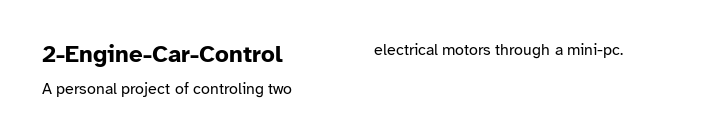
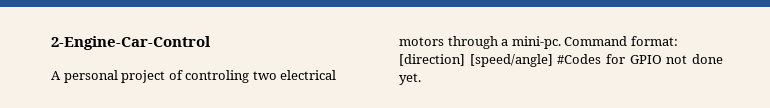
+ Command format: [direction] [speed/angle] #Codes for GPIO not done yet.

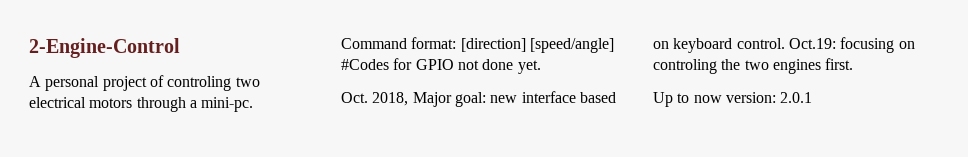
- 2-Engine-Car-Control
+ 2-Engine-Control
+ Oct. 2018, Major goal: new interface based on keyboard control. Oct.19: focusing on controling the two engines first.
+ Up to now version: 2.0.1

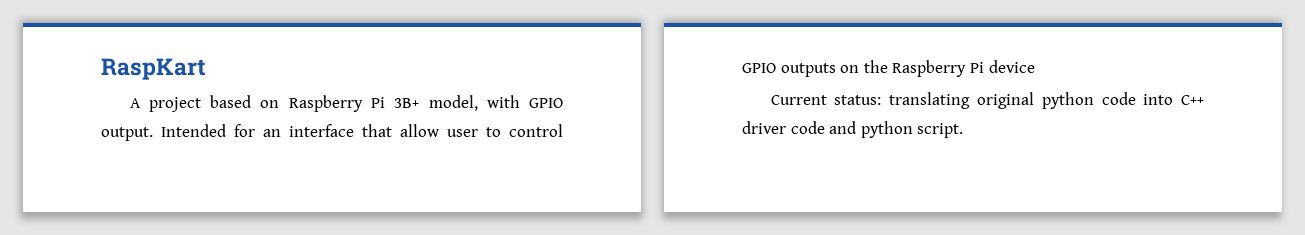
- 2-Engine-Control
+ RaspKart
- A personal project of controling two electrical motors through a mini-pc. Command format: [direction] [speed/angle] #Codes for GPIO not done yet.
- Oct. 2018, Major goal: new interface based on keyboard control. Oct.19: focusing on controling the two engines first.
- Up to now version: 2.0.1
+ A project based on Raspberry Pi 3B+ model, with GPIO output. Intended for an interface that allow user to control GPIO outputs on the Raspberry Pi device
+ Current status: translating original python code into C++ driver code and python script.

